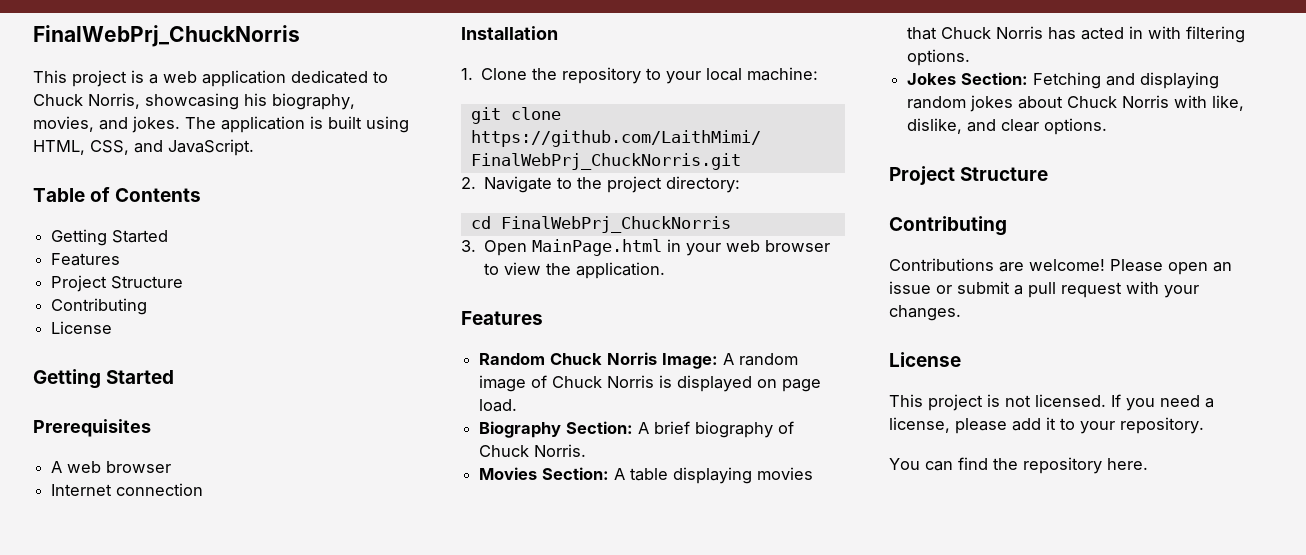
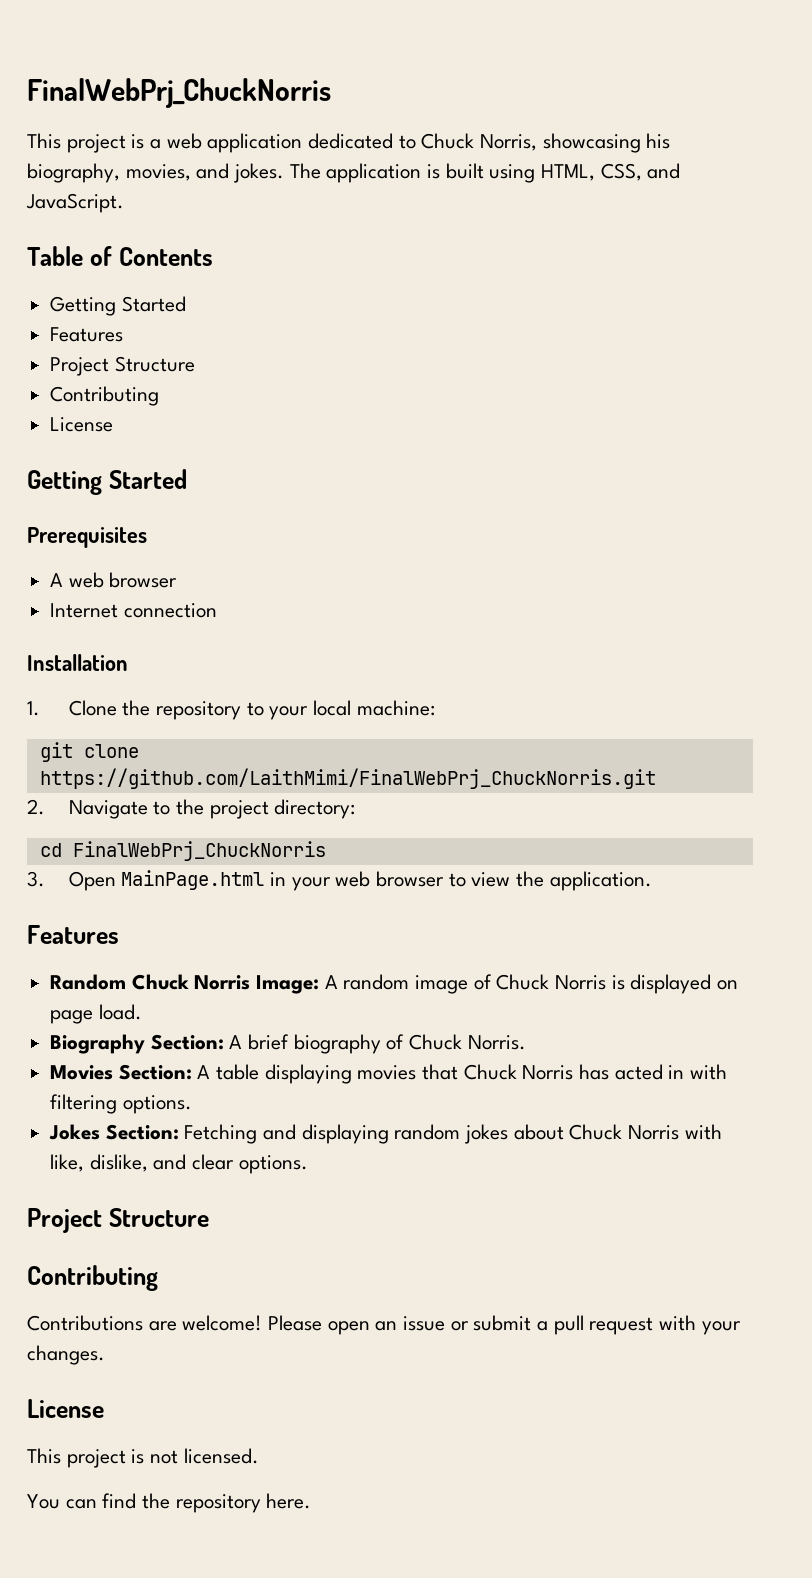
- If you need a license, please add it to your repository.

